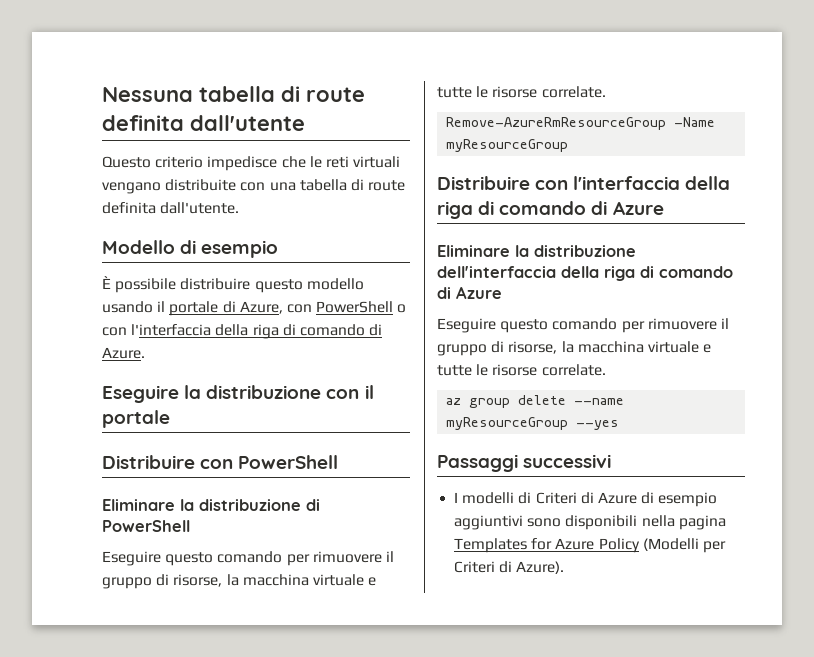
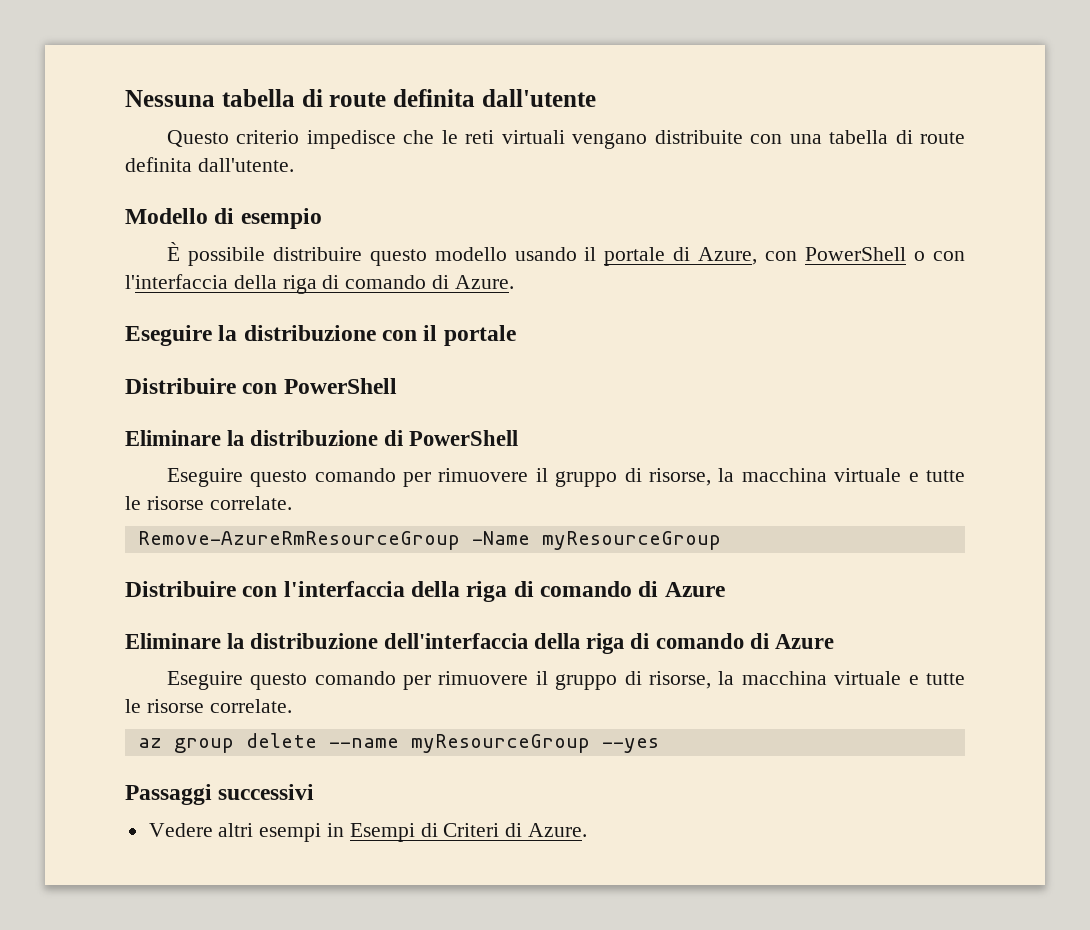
- I modelli di Criteri di Azure di esempio aggiuntivi sono disponibili nella pagina Templates for Azure Policy (Modelli per Criteri di Azure).
+ Vedere altri esempi in Esempi di Criteri di Azure.

